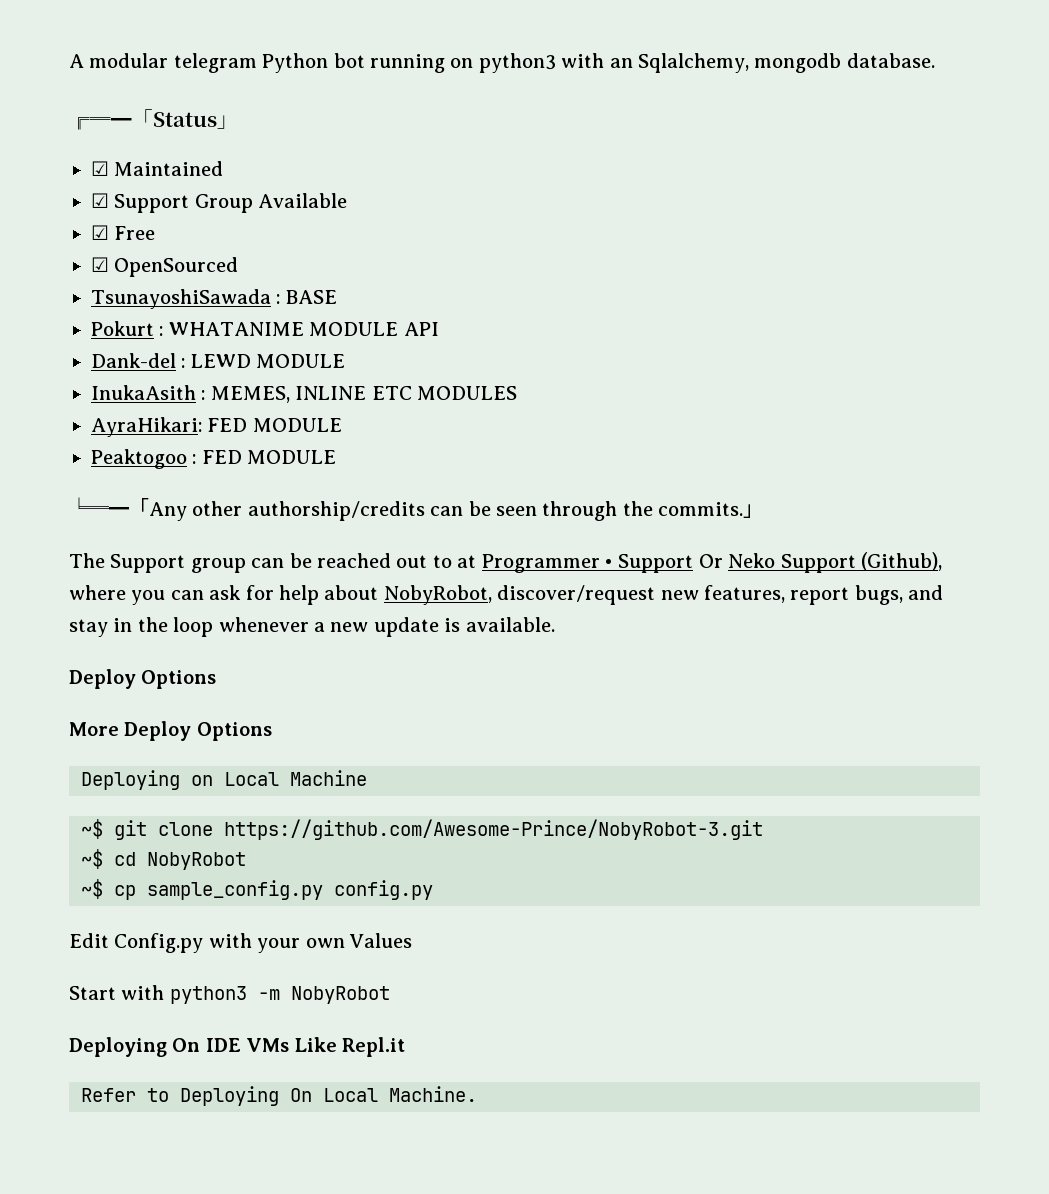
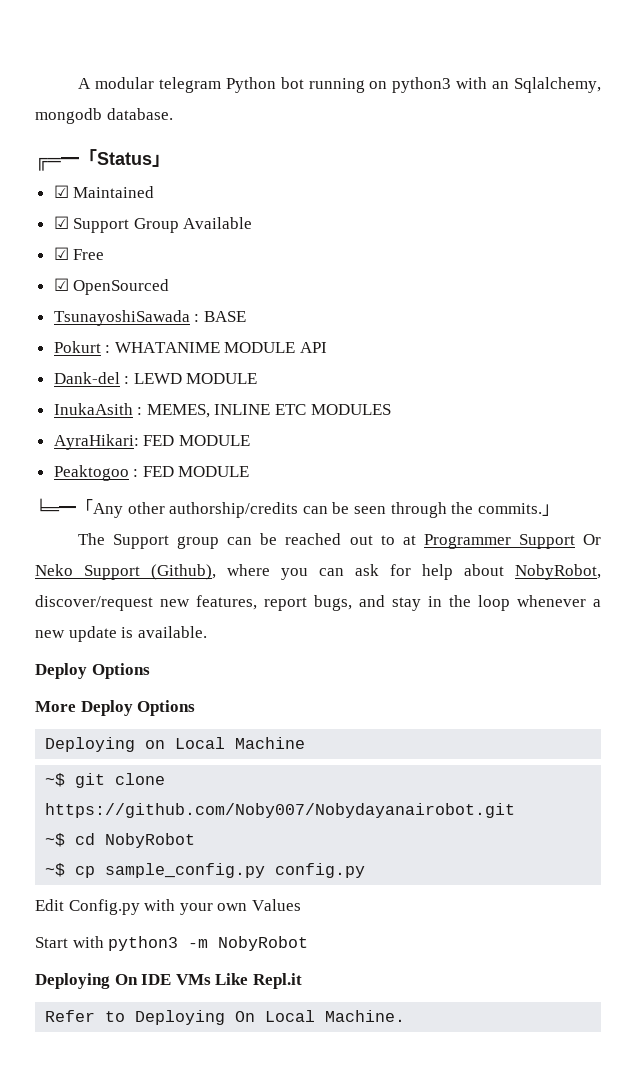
- The Support group can be reached out to at Programmer • Support Or Neko Support (Github), where you can ask for help about NobyRobot, discover/request new features, report bugs, and stay in the loop whenever a new update is available.
+ The Support group can be reached out to at Programmer Support Or Neko Support (Github), where you can ask for help about NobyRobot, discover/request new features, report bugs, and stay in the loop whenever a new update is available.
- ~$ git clone https://github.com/Awesome-Prince/NobyRobot-3.git
+ ~$ git clone https://github.com/Noby007/Nobydayanairobot.git

